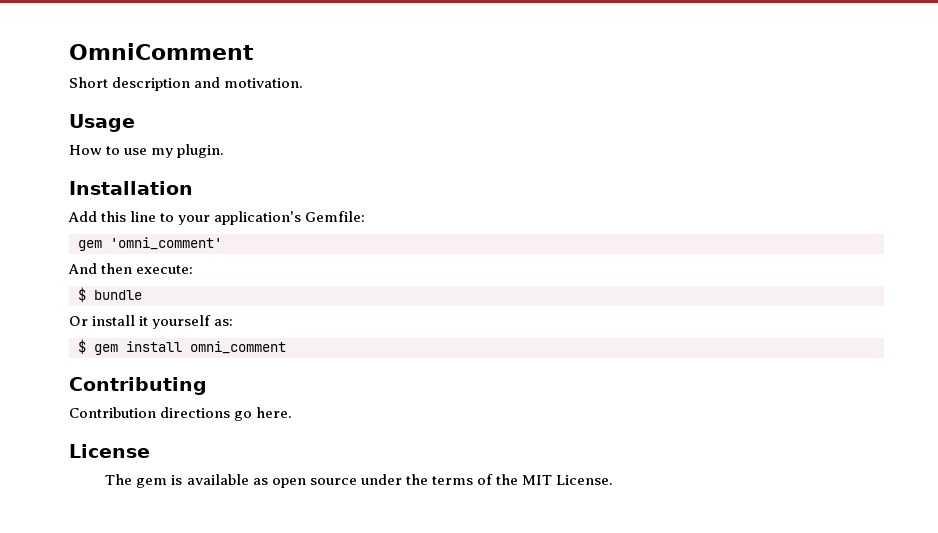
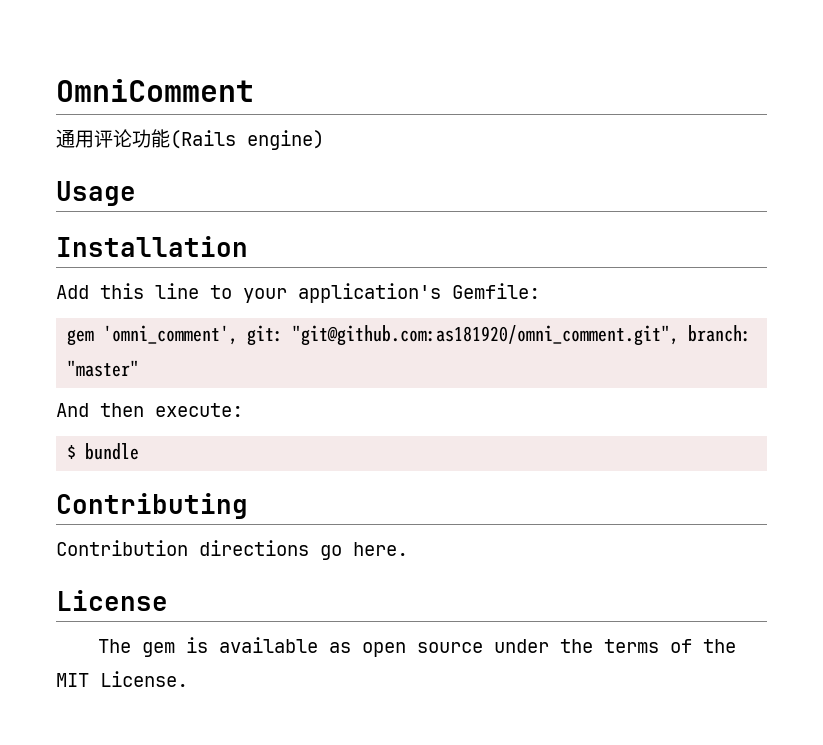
- Short description and motivation.
+ 通用评论功能(Rails engine)
  Usage
- How to use my plugin.
- gem 'omni_comment'
+ gem 'omni_comment', git: "git@github.com:as181920/omni_comment.git", branch: "master"
- Or install it yourself as:
- $ gem install omni_comment

